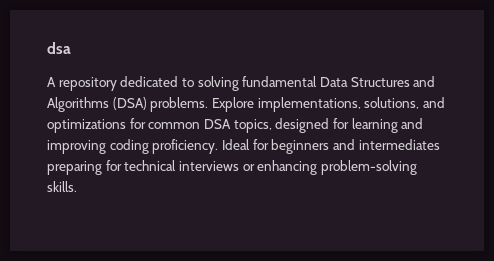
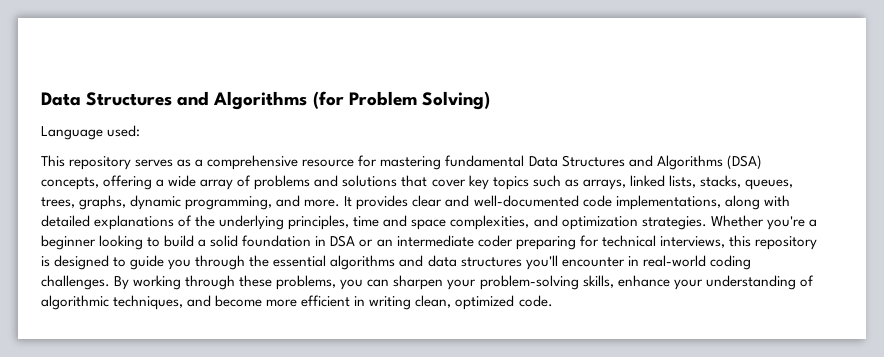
- dsa
- A repository dedicated to solving fundamental Data Structures and Algorithms (DSA) problems. Explore implementations, solutions, and optimizations for common DSA topics, designed for learning and improving coding proficiency. Ideal for beginners and intermediates preparing for technical interviews or enhancing problem-solving skills.
+ Data Structures and Algorithms (for Problem Solving)
+ Language used:
+ This repository serves as a comprehensive resource for mastering fundamental Data Structures and Algorithms (DSA) concepts, offering a wide array of problems and solutions that cover key topics such as arrays, linked lists, stacks, queues, trees, graphs, dynamic programming, and more. It provides clear and well-documented code implementations, along with detailed explanations of the underlying principles, time and space complexities, and optimization strategies. Whether you're a beginner looking to build a solid foundation in DSA or an intermediate coder preparing for technical interviews, this repository is designed to guide you through the essential algorithms and data structures you'll encounter in real-world coding challenges. By working through these problems, you can sharpen your problem-solving skills, enhance your understanding of algorithmic techniques, and become more efficient in writing clean, optimized code.

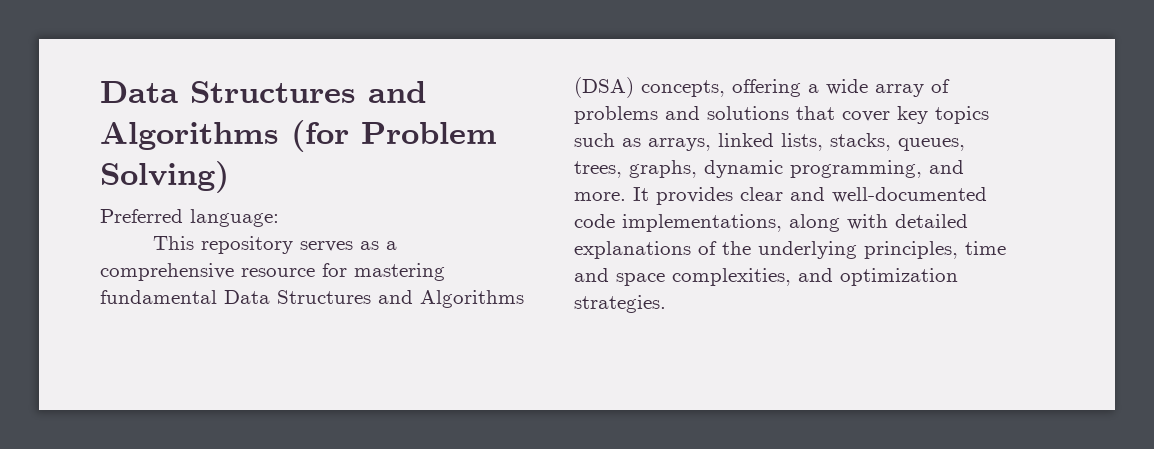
- Language used:
+ Preferred language:
- Whether you're a beginner looking to build a solid foundation in DSA or an intermediate coder preparing for technical interviews, this repository is designed to guide you through the essential algorithms and data structures you'll encounter in real-world coding challenges. By working through these problems, you can sharpen your problem-solving skills, enhance your understanding of algorithmic techniques, and become more efficient in writing clean, optimized code.

